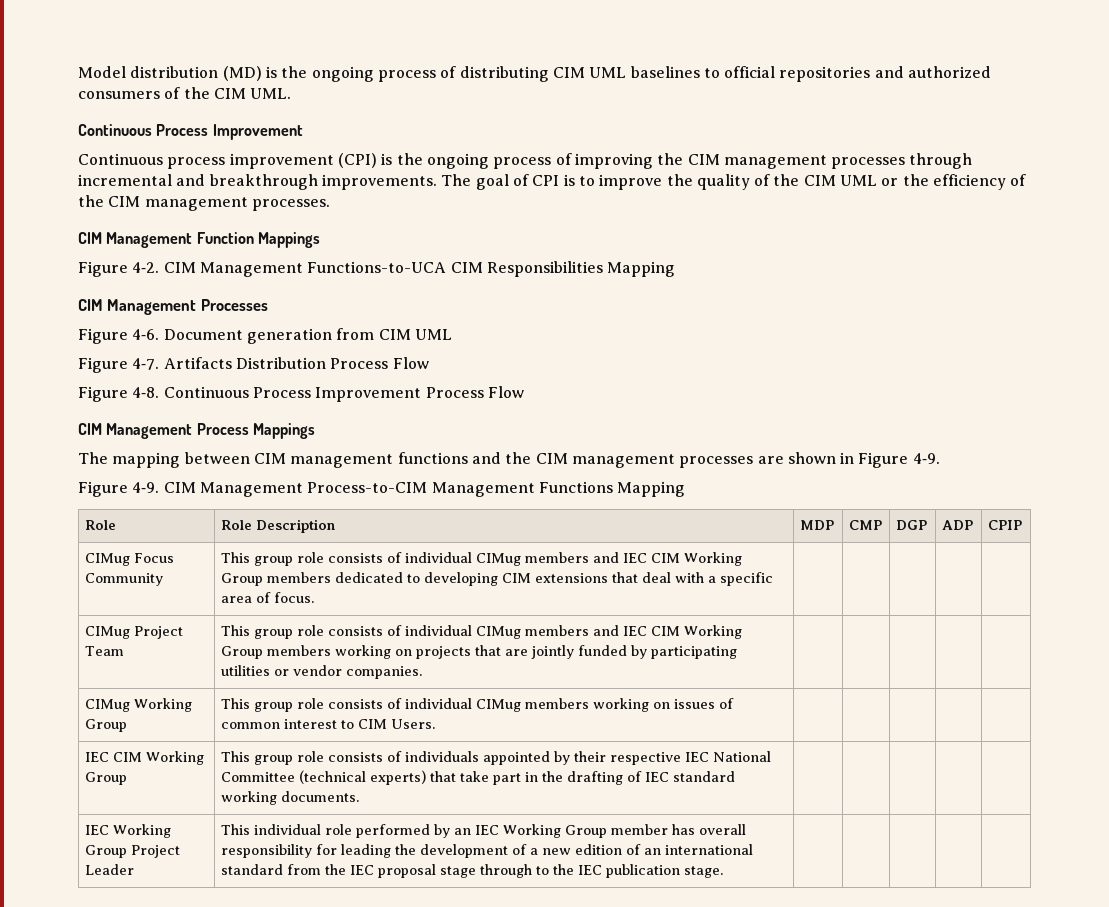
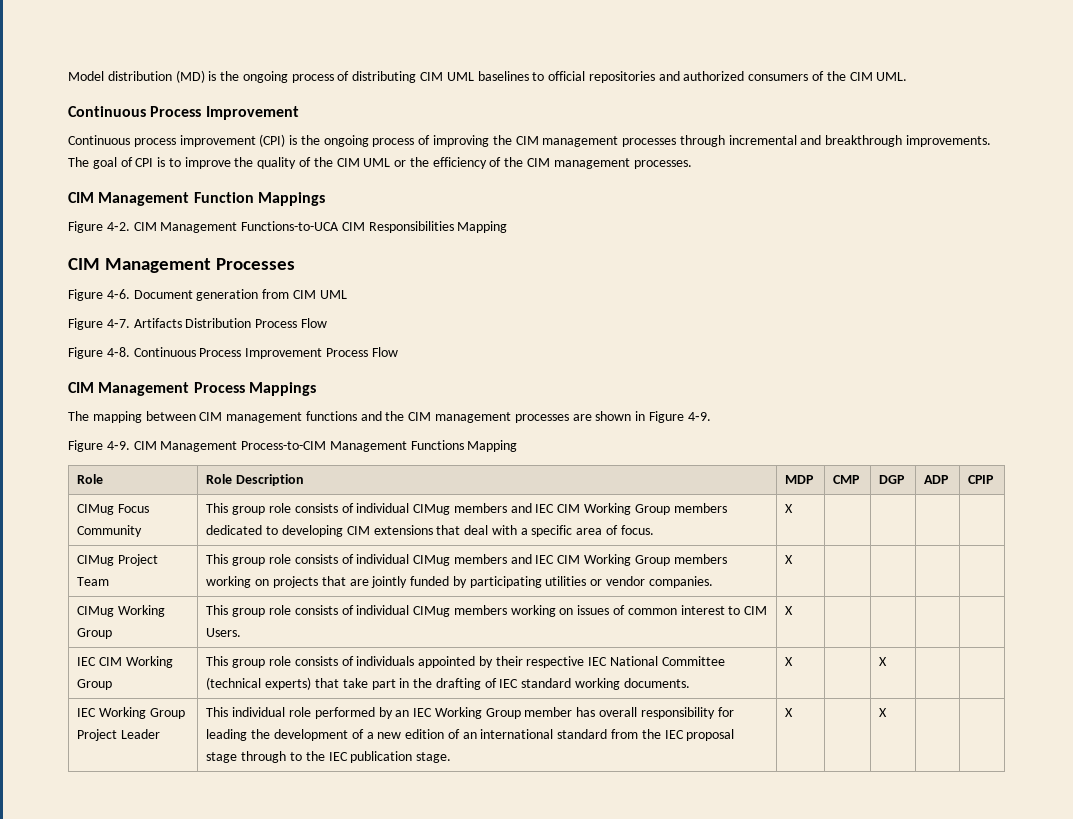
- CIMug Focus Community | This group role consists of individual CIMug members and IEC CIM Working Group members dedicated to developing CIM extensions that deal with a specific area of focus. | | | | |
+ CIMug Focus Community | This group role consists of individual CIMug members and IEC CIM Working Group members dedicated to developing CIM extensions that deal with a specific area of focus. | X | | | |
- CIMug Project Team | This group role consists of individual CIMug members and IEC CIM Working Group members working on projects that are jointly funded by participating utilities or vendor companies. | | | | |
+ CIMug Project Team | This group role consists of individual CIMug members and IEC CIM Working Group members working on projects that are jointly funded by participating utilities or vendor companies. | X | | | |
- CIMug Working Group | This group role consists of individual CIMug members working on issues of common interest to CIM Users. | | | | |
+ CIMug Working Group | This group role consists of individual CIMug members working on issues of common interest to CIM Users. | X | | | |
- IEC CIM Working Group | This group role consists of individuals appointed by their respective IEC National Committee (technical experts) that take part in the drafting of IEC standard working documents. | | | | |
+ IEC CIM Working Group | This group role consists of individuals appointed by their respective IEC National Committee (technical experts) that take part in the drafting of IEC standard working documents. | X | | X | |
- This individual role performed by an IEC Working Group member has overall responsibility for leading the development of a new edition of an international standard from the IEC proposal stage through to the IEC publication stage.
+ This individual role performed by an IEC Working Group member has overall responsibility for leading the development of a new edition of an international standard from the IEC proposal stage through to the IEC publication stage. | X | | X

